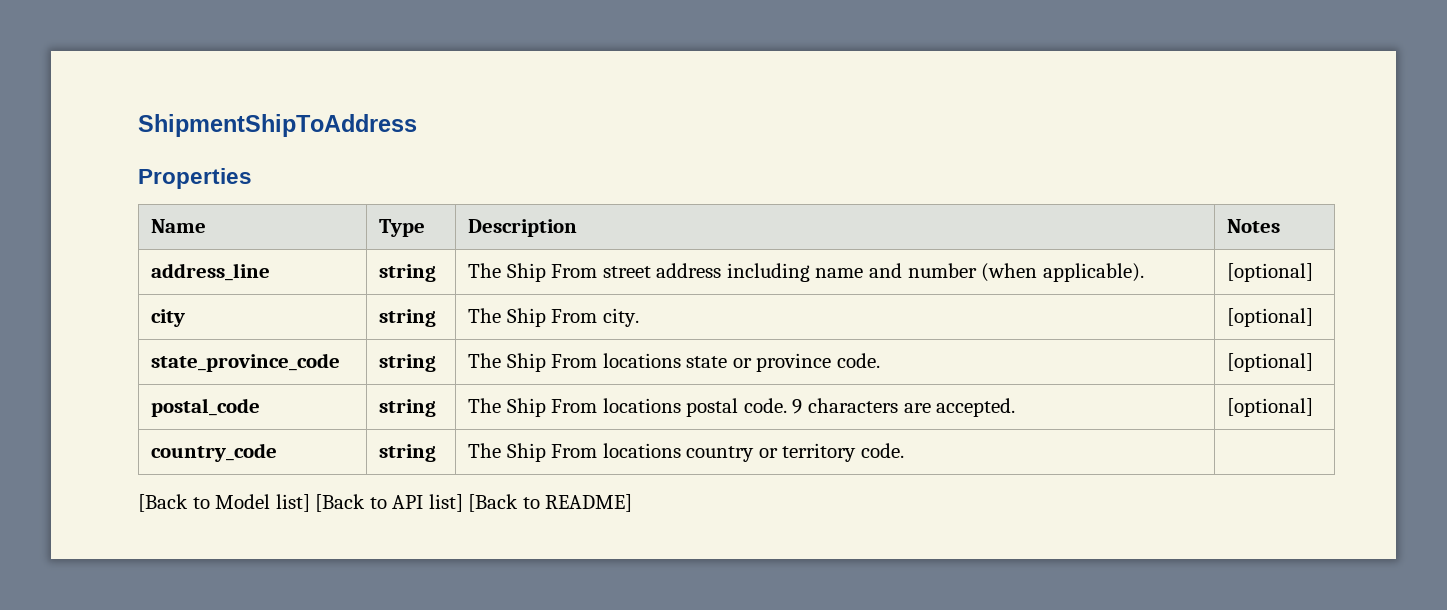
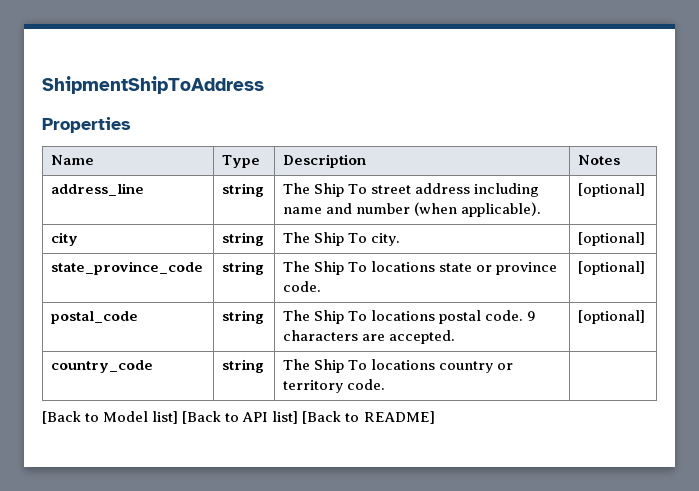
- address_line | string | The Ship From street address including name and number (when applicable). | [optional]
+ address_line | string | The Ship To street address including name and number (when applicable). | [optional]
- city | string | The Ship From city. | [optional]
+ city | string | The Ship To city. | [optional]
- state_province_code | string | The Ship From locations state or province code. | [optional]
+ state_province_code | string | The Ship To locations state or province code. | [optional]
- postal_code | string | The Ship From locations postal code. 9 characters are accepted. | [optional]
+ postal_code | string | The Ship To locations postal code. 9 characters are accepted. | [optional]
- country_code | string | The Ship From locations country or territory code. |
+ country_code | string | The Ship To locations country or territory code. |

